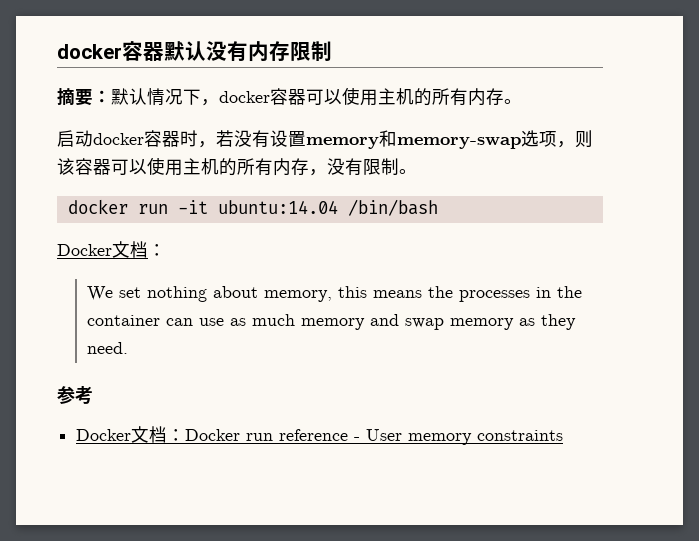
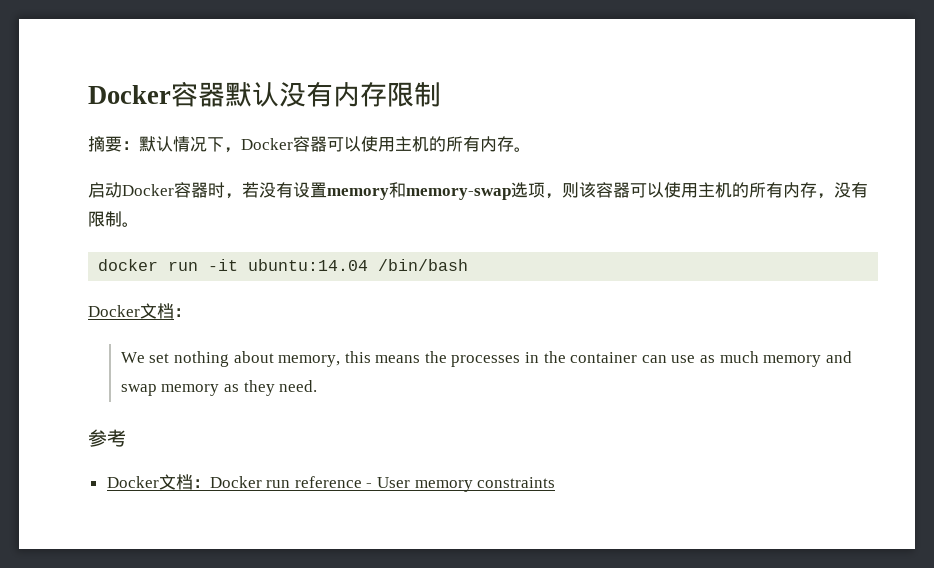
- docker容器默认没有内存限制
+ Docker容器默认没有内存限制
- 摘要：默认情况下，docker容器可以使用主机的所有内存。
+ 摘要：默认情况下，Docker容器可以使用主机的所有内存。
- 启动docker容器时，若没有设置memory和memory-swap选项，则该容器可以使用主机的所有内存，没有限制。
+ 启动Docker容器时，若没有设置memory和memory-swap选项，则该容器可以使用主机的所有内存，没有限制。

